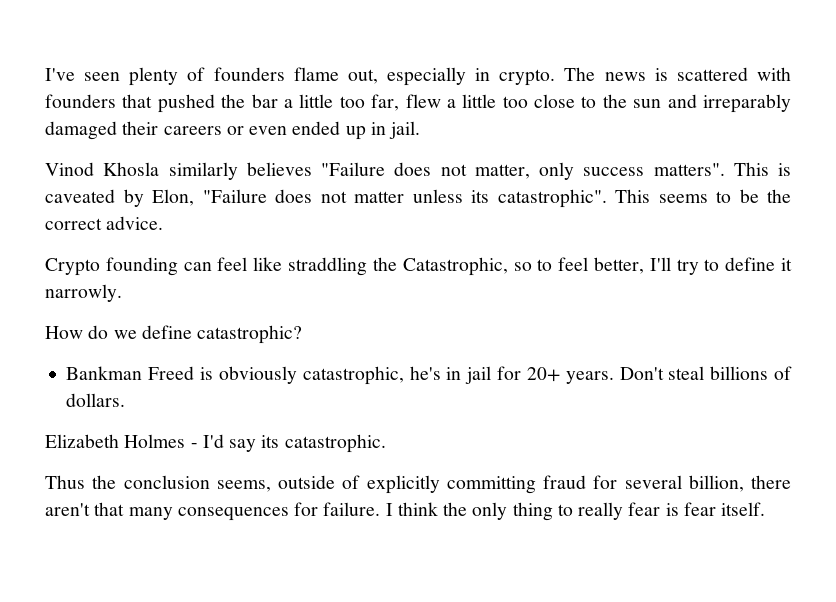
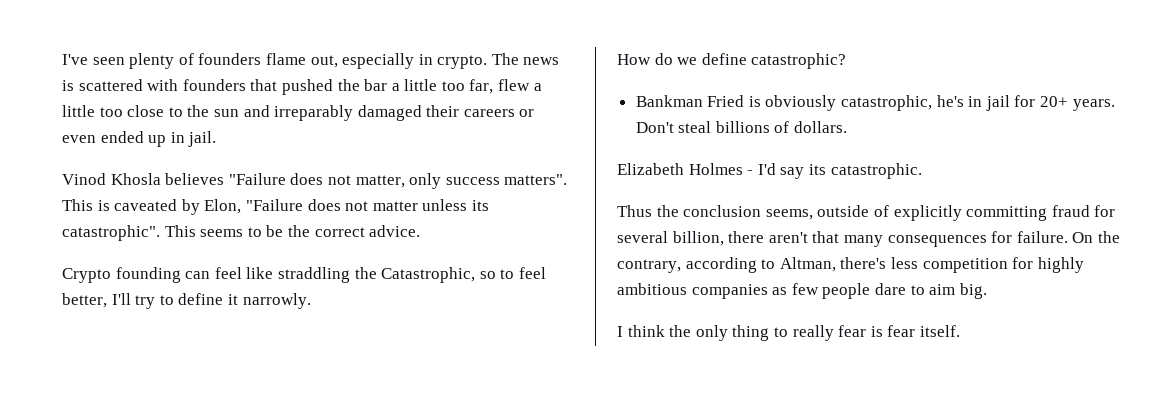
- Vinod Khosla similarly believes "Failure does not matter, only success matters".
+ Vinod Khosla believes "Failure does not matter, only success matters".
- Bankman Freed is obviously catastrophic, he's in jail for 20+ years.
+ Bankman Fried is obviously catastrophic, he's in jail for 20+ years.
- Thus the conclusion seems, outside of explicitly committing fraud for several billion, there aren't that many consequences for failure. I think the only thing to really fear is fear itself.
+ Thus the conclusion seems, outside of explicitly committing fraud for several billion, there aren't that many consequences for failure. On the contrary, according to Altman, there's less competition for highly ambitious companies as few people dare to aim big.
+ I think the only thing to really fear is fear itself.

